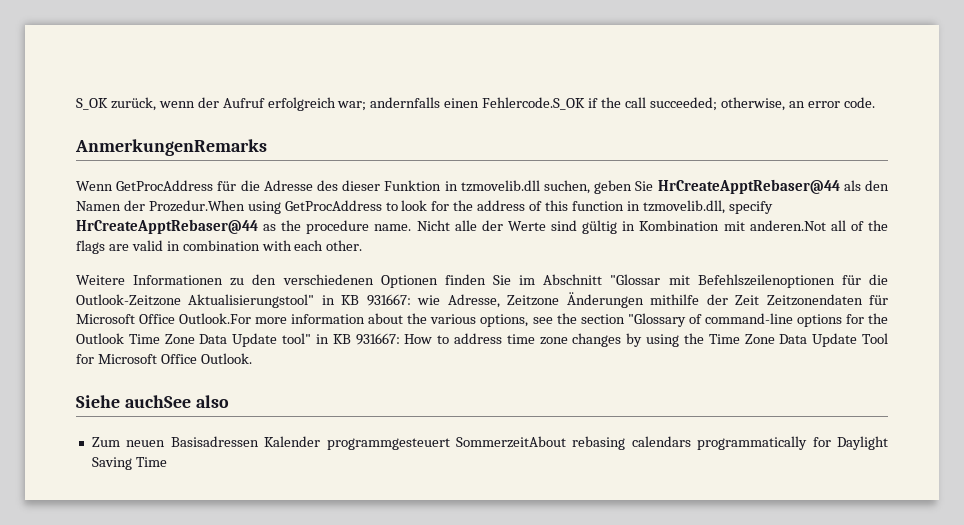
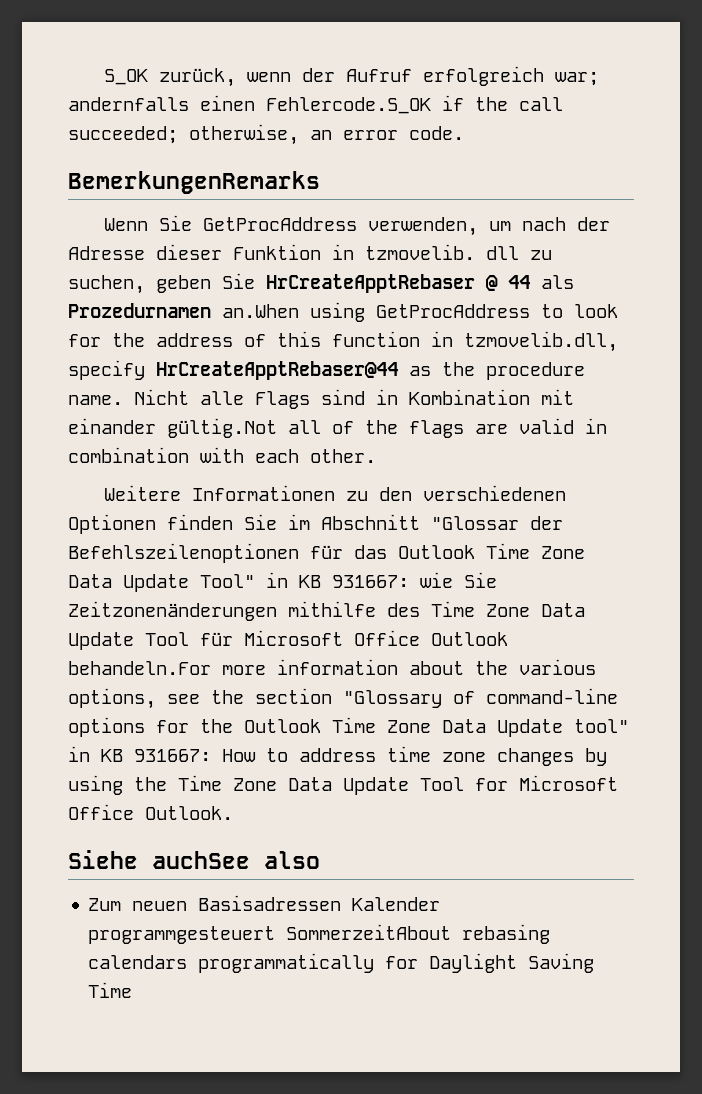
- AnmerkungenRemarks
+ BemerkungenRemarks
- Wenn GetProcAddress für die Adresse des dieser Funktion in tzmovelib.dll suchen, geben Sie HrCreateApptRebaser@44 als den Namen der Prozedur.When using GetProcAddress to look for the address of this function in tzmovelib.dll, specify HrCreateApptRebaser@44 as the procedure name.
+ Wenn Sie GetProcAddress verwenden, um nach der Adresse dieser Funktion in tzmovelib. dll zu suchen, geben Sie HrCreateApptRebaser @ 44 als Prozedurnamen an.When using GetProcAddress to look for the address of this function in tzmovelib.dll, specify HrCreateApptRebaser@44 as the procedure name.
- Nicht alle der Werte sind gültig in Kombination mit anderen.Not all of the flags are valid in combination with each other.
+ Nicht alle Flags sind in Kombination mit einander gültig.Not all of the flags are valid in combination with each other.
- Weitere Informationen zu den verschiedenen Optionen finden Sie im Abschnitt "Glossar mit Befehlszeilenoptionen für die Outlook-Zeitzone Aktualisierungstool" in KB 931667: wie Adresse, Zeitzone Änderungen mithilfe der Zeit Zeitzonendaten für Microsoft Office Outlook.For more information about the various options, see the section "Glossary of command-line options for the Outlook Time Zone Data Update tool" in KB 931667: How to address time zone changes by using the Time Zone Data Update Tool for Microsoft Office Outlook.
+ Weitere Informationen zu den verschiedenen Optionen finden Sie im Abschnitt "Glossar der Befehlszeilenoptionen für das Outlook Time Zone Data Update Tool" in KB 931667: wie Sie Zeitzonenänderungen mithilfe des Time Zone Data Update Tool für Microsoft Office Outlook behandeln.For more information about the various options, see the section "Glossary of command-line options for the Outlook Time Zone Data Update tool" in KB 931667: How to address time zone changes by using the Time Zone Data Update Tool for Microsoft Office Outlook.

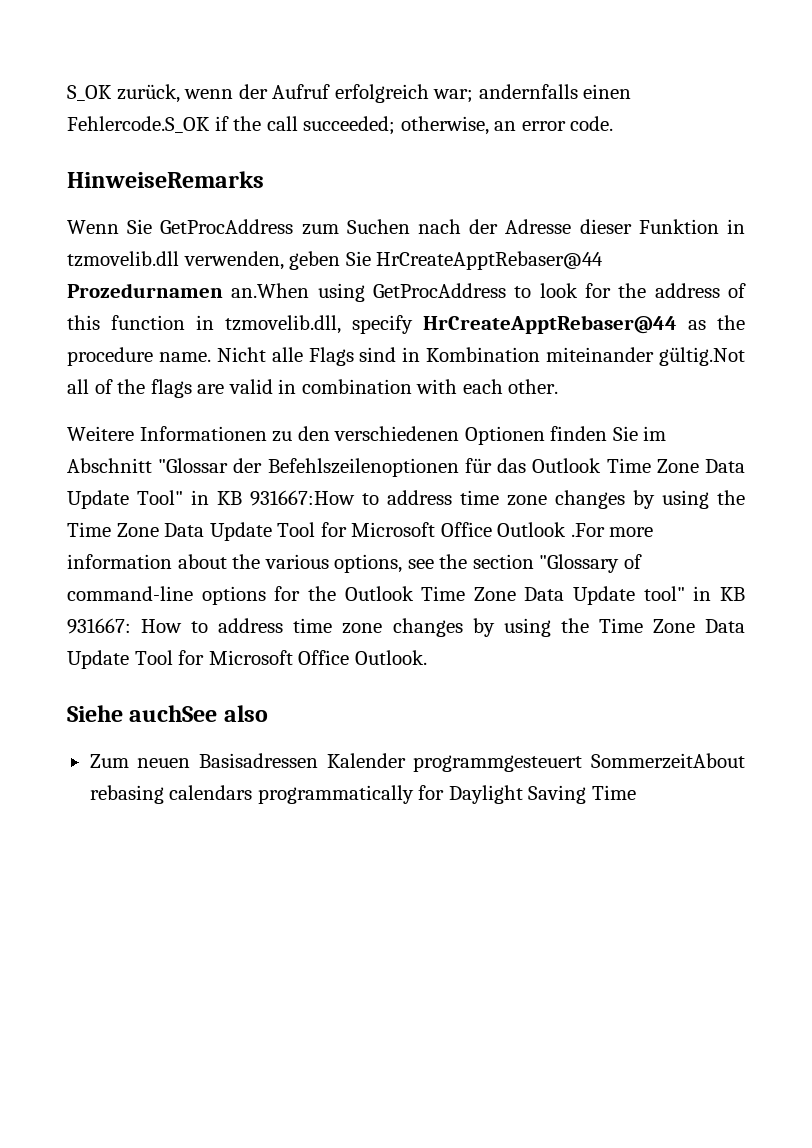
- BemerkungenRemarks
+ HinweiseRemarks
- Wenn Sie GetProcAddress verwenden, um nach der Adresse dieser Funktion in tzmovelib. dll zu suchen, geben Sie HrCreateApptRebaser @ 44 als Prozedurnamen an.When using GetProcAddress to look for the address of this function in tzmovelib.dll, specify HrCreateApptRebaser@44 as the procedure name.
+ Wenn Sie GetProcAddress zum Suchen nach der Adresse dieser Funktion in tzmovelib.dll verwenden, geben Sie HrCreateApptRebaser@44 Prozedurnamen an.When using GetProcAddress to look for the address of this function in tzmovelib.dll, specify HrCreateApptRebaser@44 as the procedure name.
- Nicht alle Flags sind in Kombination mit einander gültig.Not all of the flags are valid in combination with each other.
+ Nicht alle Flags sind in Kombination miteinander gültig.Not all of the flags are valid in combination with each other.
- Weitere Informationen zu den verschiedenen Optionen finden Sie im Abschnitt "Glossar der Befehlszeilenoptionen für das Outlook Time Zone Data Update Tool" in KB 931667: wie Sie Zeitzonenänderungen mithilfe des Time Zone Data Update Tool für Microsoft Office Outlook behandeln.For more information about the various options, see the section "Glossary of command-line options for the Outlook Time Zone Data Update tool" in KB 931667:
+ Weitere Informationen zu den verschiedenen Optionen finden Sie im Abschnitt "Glossar der Befehlszeilenoptionen für das Outlook Time Zone Data Update Tool" in KB 931667:How to address time zone changes by using the Time Zone Data Update Tool for Microsoft Office Outlook .For more information about the various options, see the section "Glossary of command-line options for the Outlook Time Zone Data Update tool" in KB 931667:

